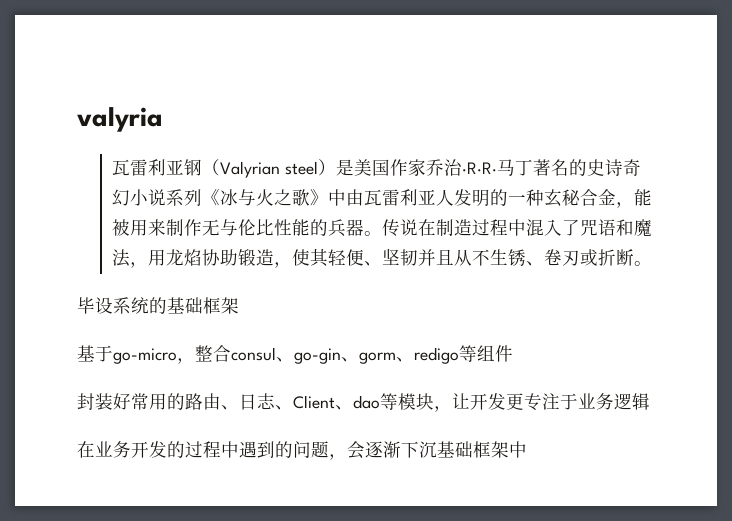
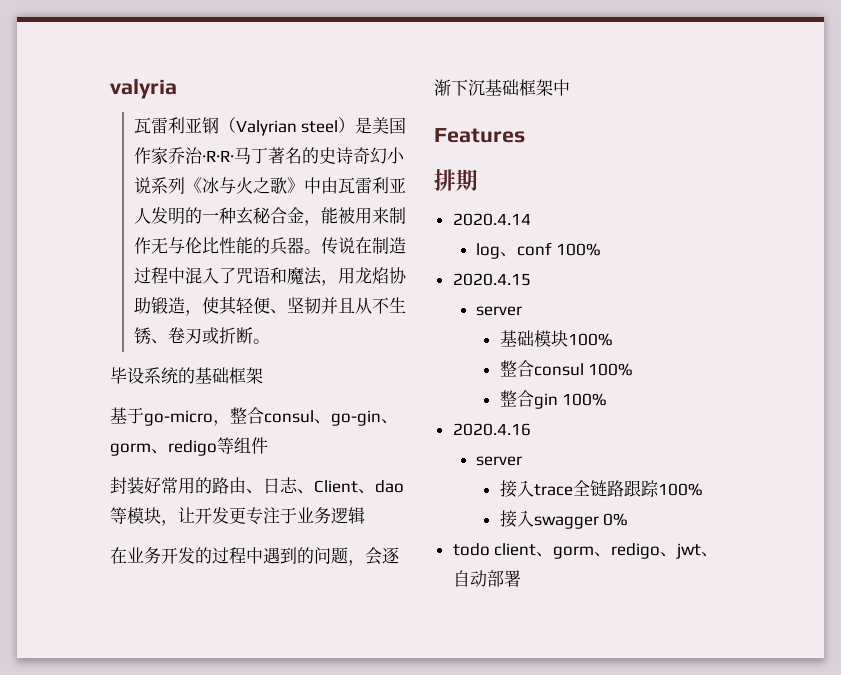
+ Features
+ 排期
+ 2020.4.14
+ log、conf 100%
+ 2020.4.15
+ server
+ 基础模块100%
+ 整合consul 100%
+ 整合gin 100%
+ 2020.4.16
+ server
+ 接入trace全链路跟踪100%
+ 接入swagger 0%
+ todo client、gorm、redigo、jwt、自动部署

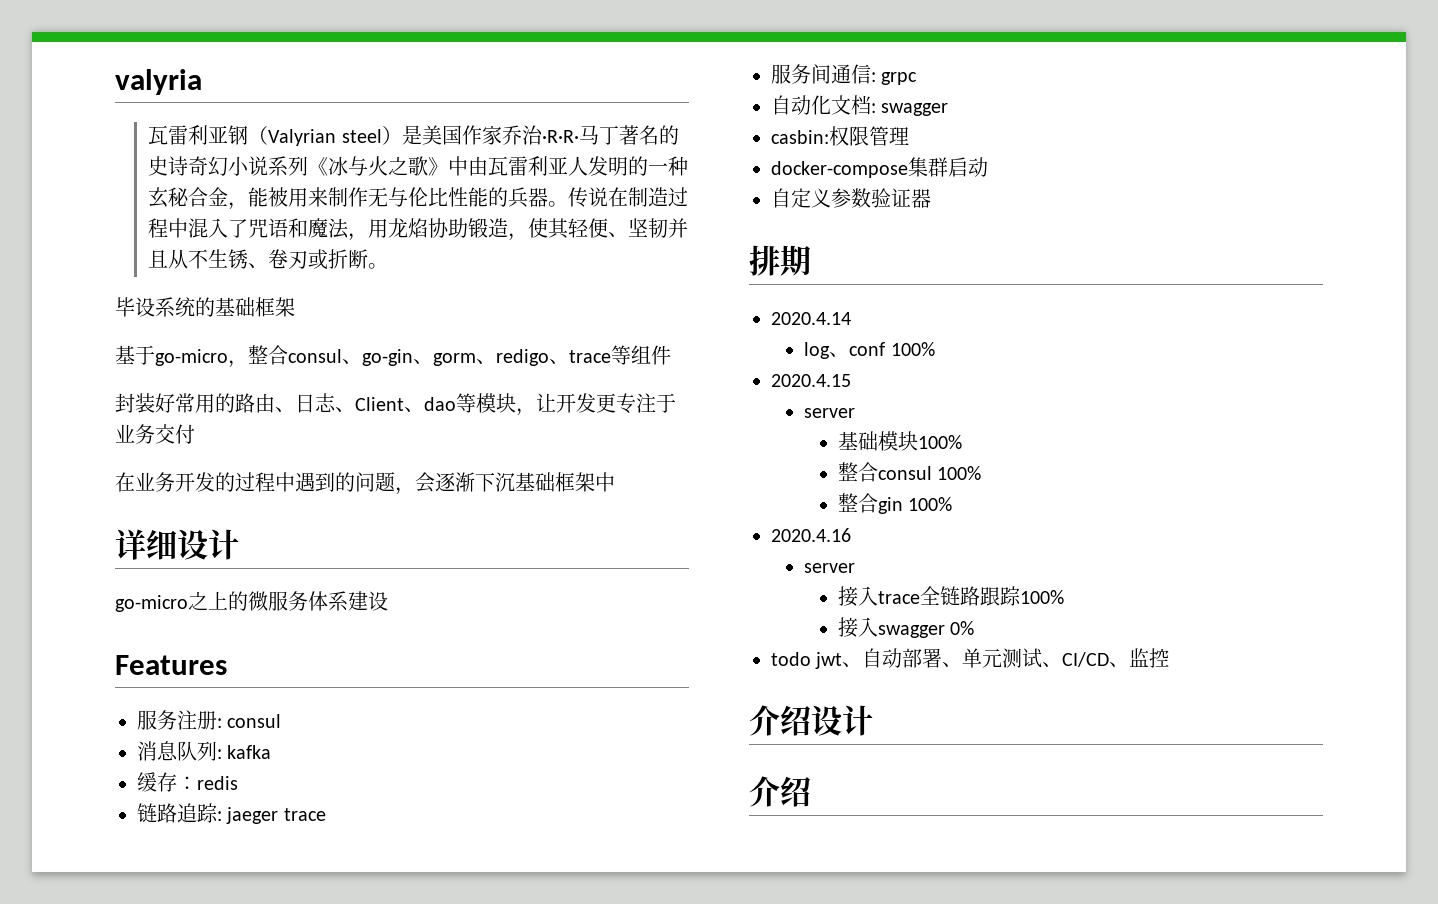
- 基于go-micro，整合consul、go-gin、gorm、redigo等组件
+ 基于go-micro，整合consul、go-gin、gorm、redigo、trace等组件
- 封装好常用的路由、日志、Client、dao等模块，让开发更专注于业务逻辑
+ 封装好常用的路由、日志、Client、dao等模块，让开发更专注于业务交付
+ 详细设计
+ go-micro之上的微服务体系建设
  Features
+ 服务注册: consul
+ 消息队列: kafka
+ 缓存：redis
+ 链路追踪: jaeger trace
+ 服务间通信: grpc
+ 自动化文档: swagger
+ casbin:权限管理
+ docker-compose集群启动
+ 自定义参数验证器
- todo client、gorm、redigo、jwt、自动部署
+ todo jwt、自动部署、单元测试、CI/CD、监控
+ 介绍设计
+ 介绍

